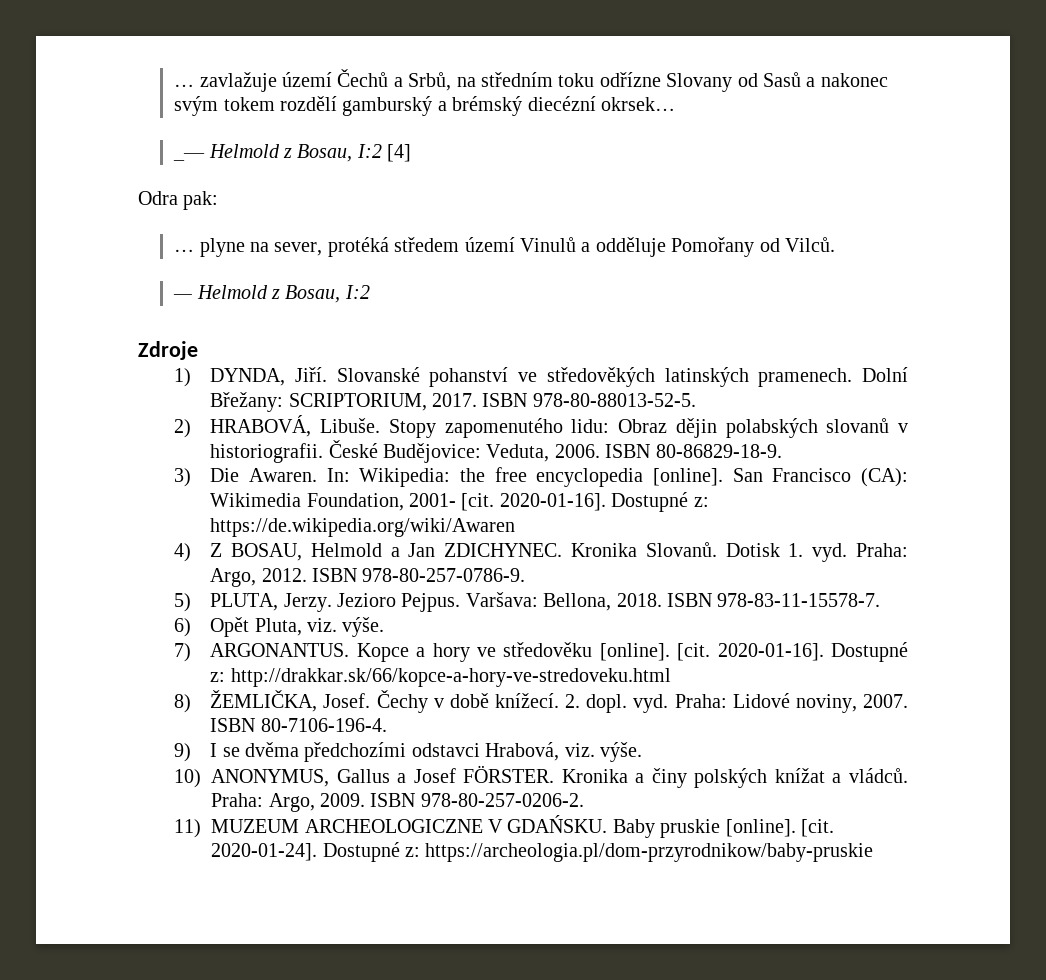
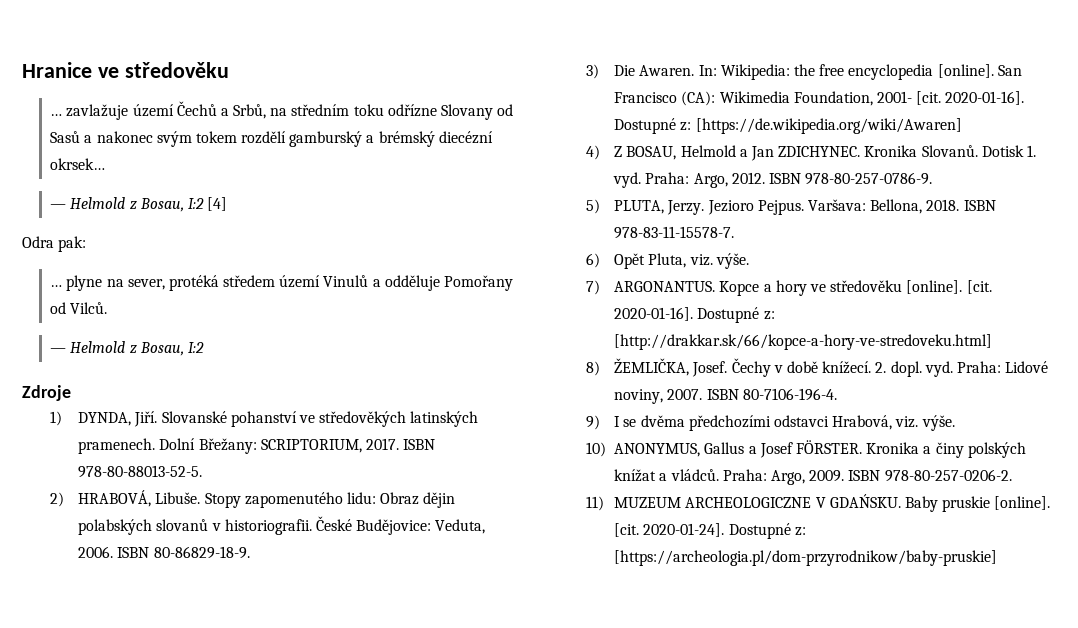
+ Hranice ve středověku
- _— Helmold z Bosau, I:2 [4]
+ — Helmold z Bosau, I:2 [4]
- Dostupné z: https://de.wikipedia.org/wiki/Awaren
+ Dostupné z: [https://de.wikipedia.org/wiki/Awaren]
- Dostupné z: http://drakkar.sk/66/kopce-a-hory-ve-stredoveku.html
+ Dostupné z: [http://drakkar.sk/66/kopce-a-hory-ve-stredoveku.html]
- Dostupné z: https://archeologia.pl/dom-przyrodnikow/baby-pruskie
+ Dostupné z: [https://archeologia.pl/dom-przyrodnikow/baby-pruskie]

